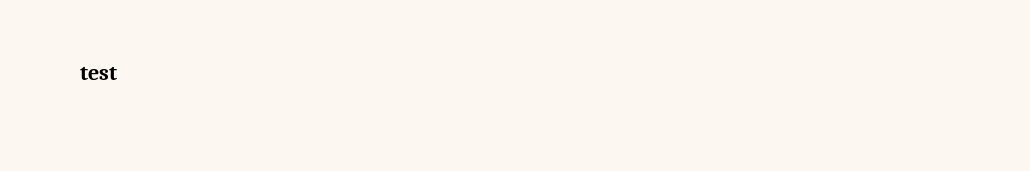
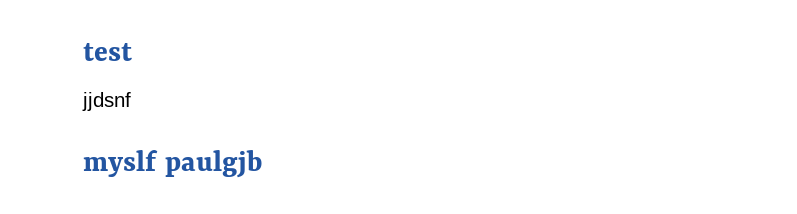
+ jjdsnf
+ myslf paulgjb

